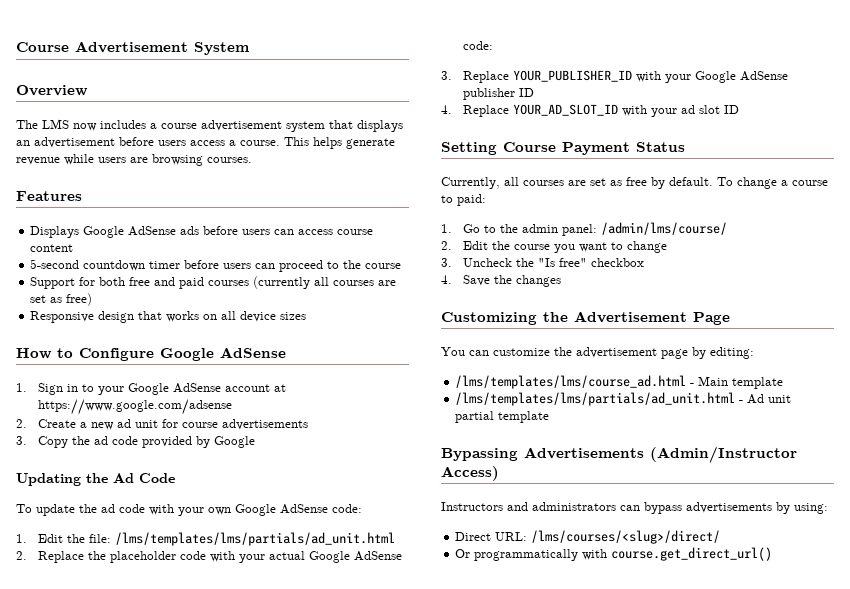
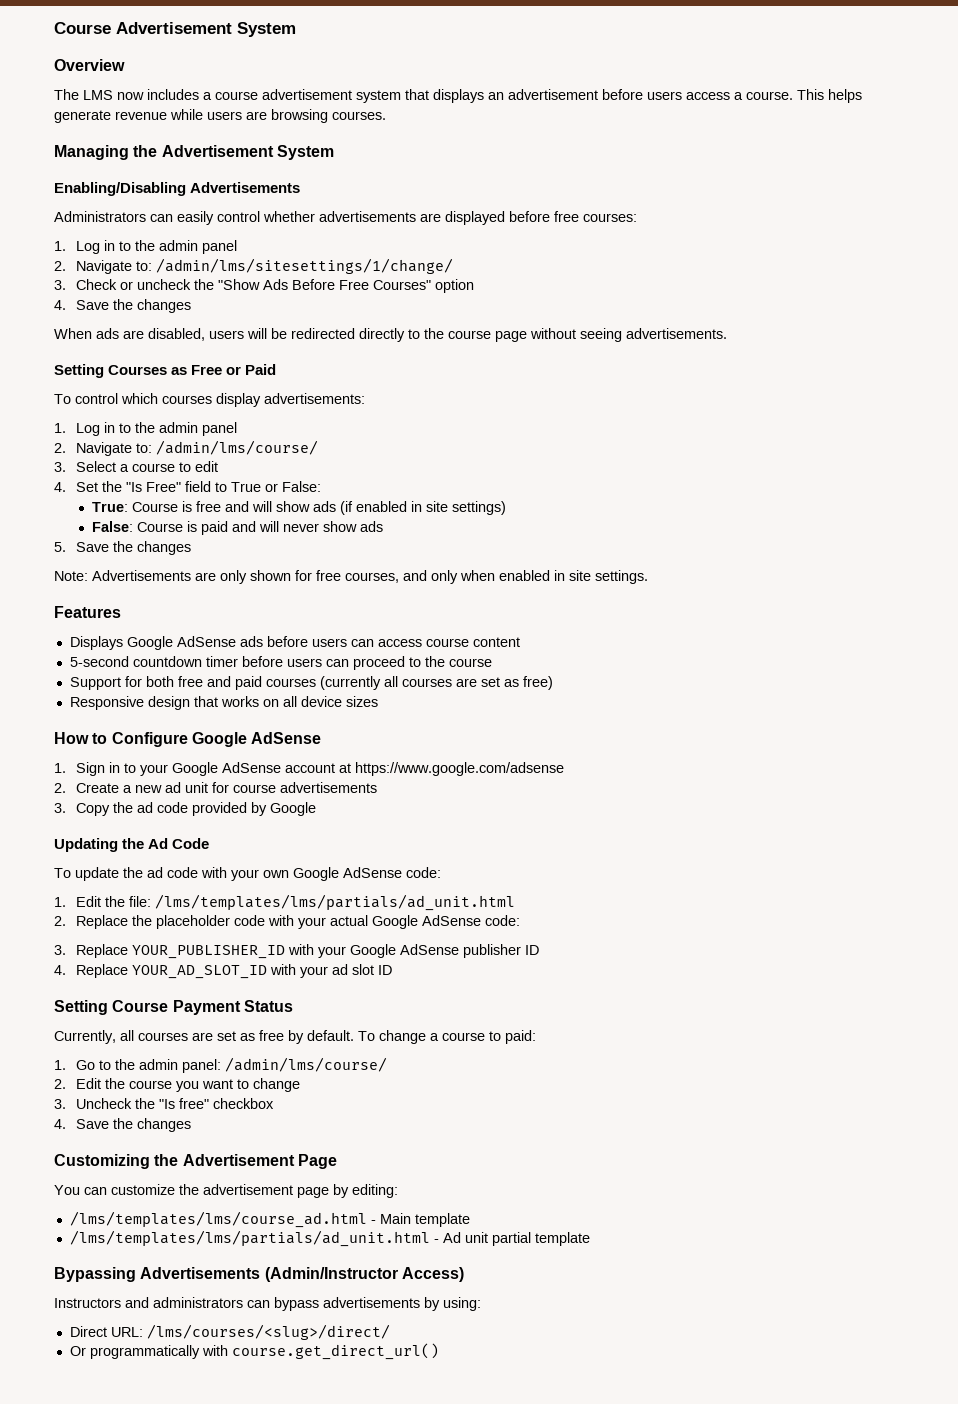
+ Managing the Advertisement System
+ Enabling/Disabling Advertisements
+ Administrators can easily control whether advertisements are displayed before free courses:
+ 1. Log in to the admin panel
+ 2. Navigate to: /admin/lms/sitesettings/1/change/
+ 3. Check or uncheck the "Show Ads Before Free Courses" option
+ 4. Save the changes
+ When ads are disabled, users will be redirected directly to the course page without seeing advertisements.
+ Setting Courses as Free or Paid
+ To control which courses display advertisements:
+ 1. Log in to the admin panel
+ 2. Navigate to: /admin/lms/course/
+ 3. Select a course to edit
+ 4. Set the "Is Free" field to True or False:
+ True: Course is free and will show ads (if enabled in site settings)
+ False: Course is paid and will never show ads
+ 5. Save the changes
+ Note: Advertisements are only shown for free courses, and only when enabled in site settings.

